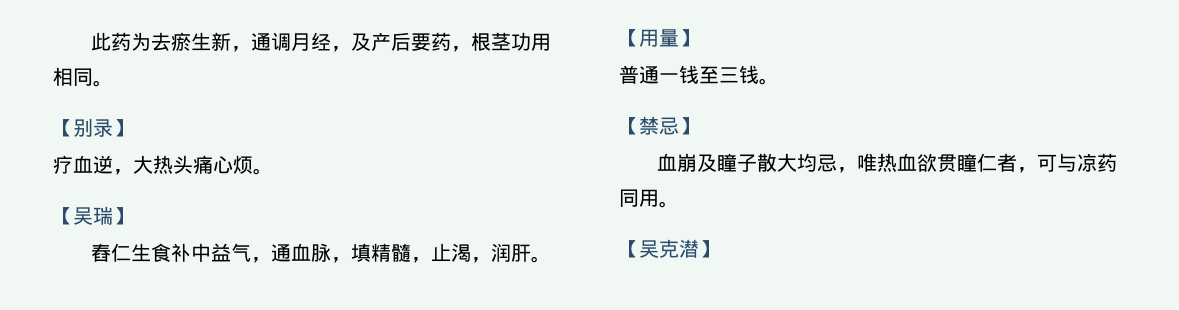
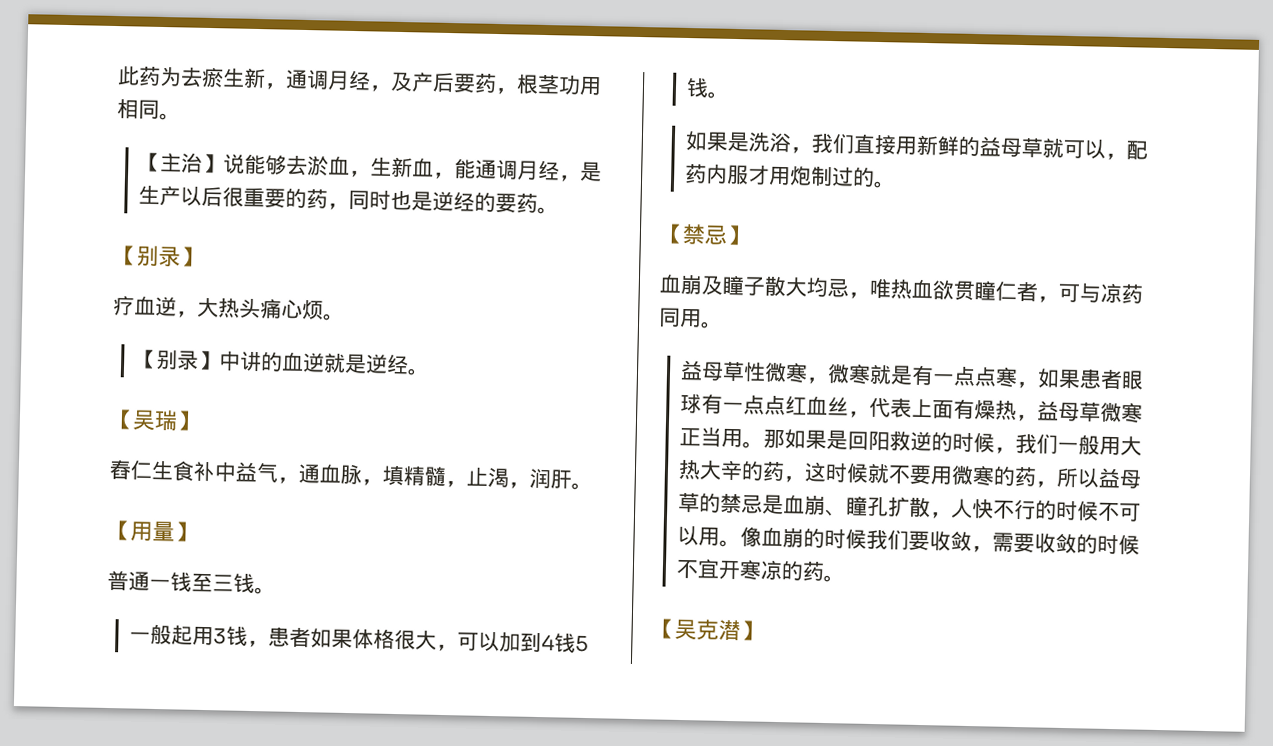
+ 【主治】说能够去淤血，生新血，能通调月经，是生产以后很重要的药，同时也是逆经的要药。
+ 【别录】中讲的血逆就是逆经。
+ 一般起用3钱，患者如果体格很大，可以加到4钱5钱。
+ 如果是洗浴，我们直接用新鲜的益母草就可以，配药内服才用炮制过的。
+ 益母草性微寒，微寒就是有一点点寒，如果患者眼球有一点点红血丝，代表上面有燥热，益母草微寒正当用。那如果是回阳救逆的时候，我们一般用大热大辛的药，这时候就不要用微寒的药，所以益母草的禁忌是血崩、瞳孔扩散，人快不行的时候不可以用。像血崩的时候我们要收敛，需要收敛的时候不宜开寒凉的药。

